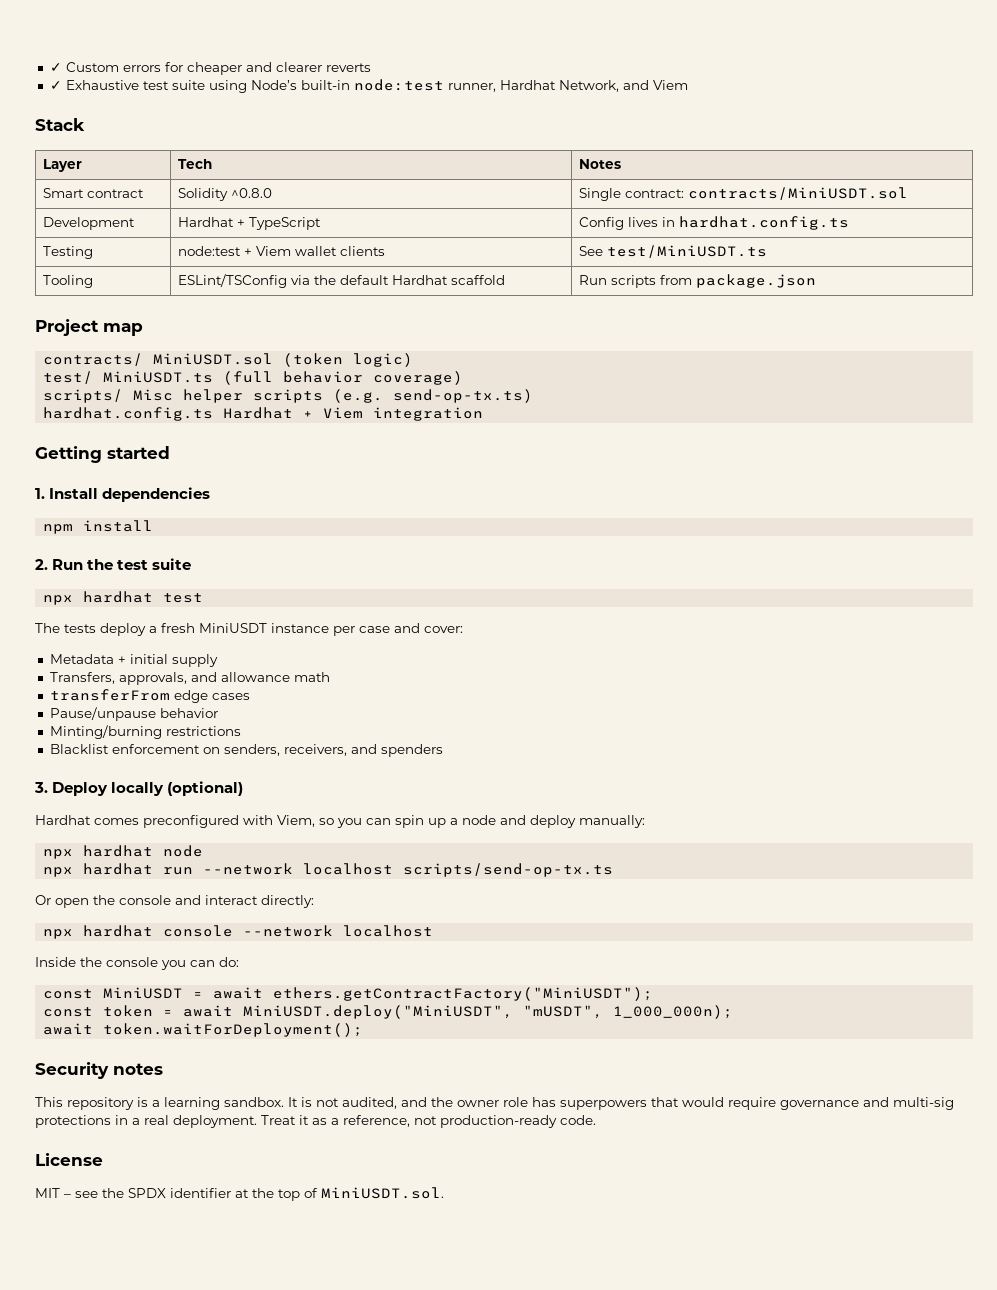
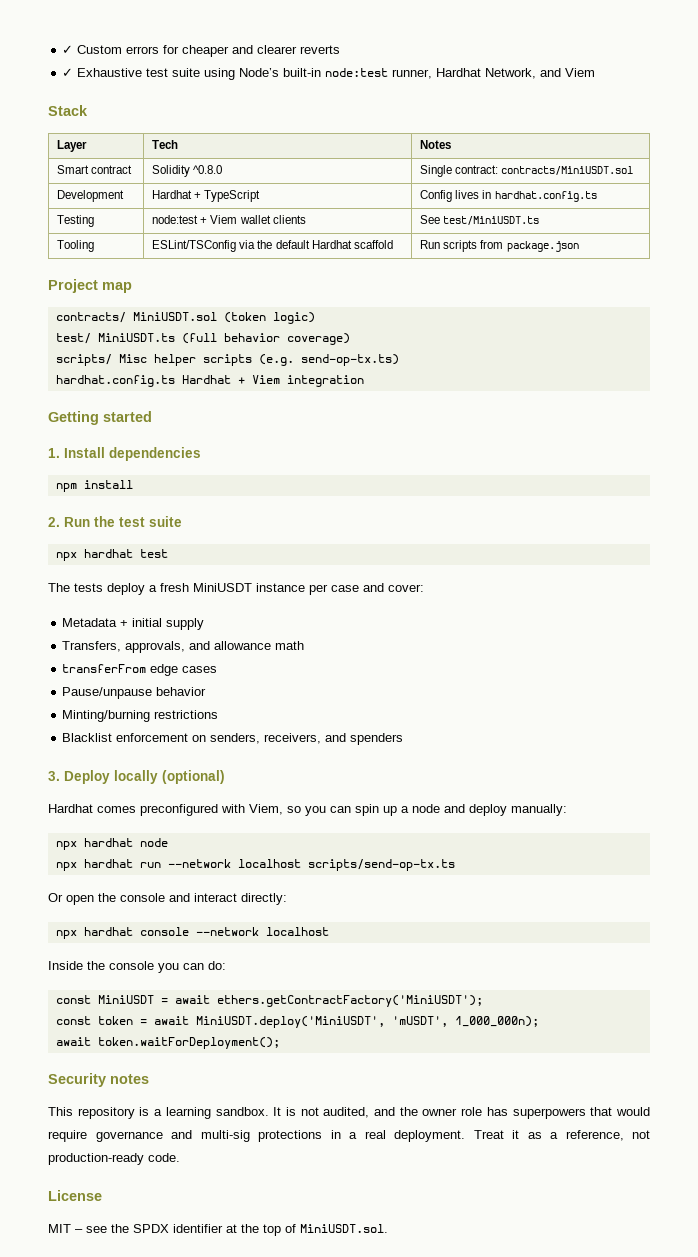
- const MiniUSDT = await ethers.getContractFactory("MiniUSDT");
+ const MiniUSDT = await ethers.getContractFactory('MiniUSDT');
- const token = await MiniUSDT.deploy("MiniUSDT", "mUSDT", 1_000_000n);
+ const token = await MiniUSDT.deploy('MiniUSDT', 'mUSDT', 1_000_000n);

